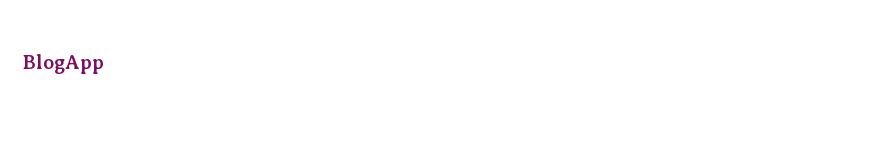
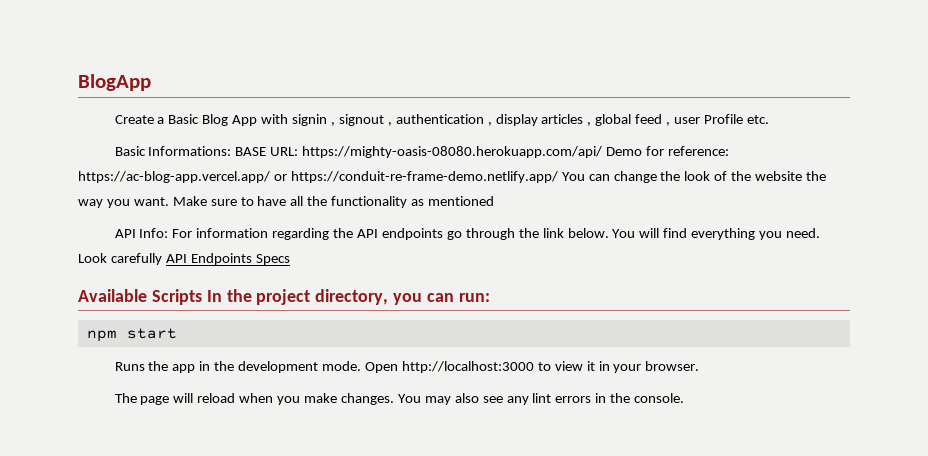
+ Create a Basic Blog App with signin , signout , authentication , display articles , global feed , user Profile etc.
+ Basic Informations: BASE URL: https://mighty-oasis-08080.herokuapp.com/api/ Demo for reference: https://ac-blog-app.vercel.app/ or https://conduit-re-frame-demo.netlify.app/ You can change the look of the website the way you want. Make sure to have all the functionality as mentioned
+ API Info: For information regarding the API endpoints go through the link below. You will find everything you need. Look carefully API Endpoints Specs
+ Available Scripts In the project directory, you can run:
+ npm start
+ Runs the app in the development mode. Open http://localhost:3000 to view it in your browser.
+ The page will reload when you make changes. You may also see any lint errors in the console.

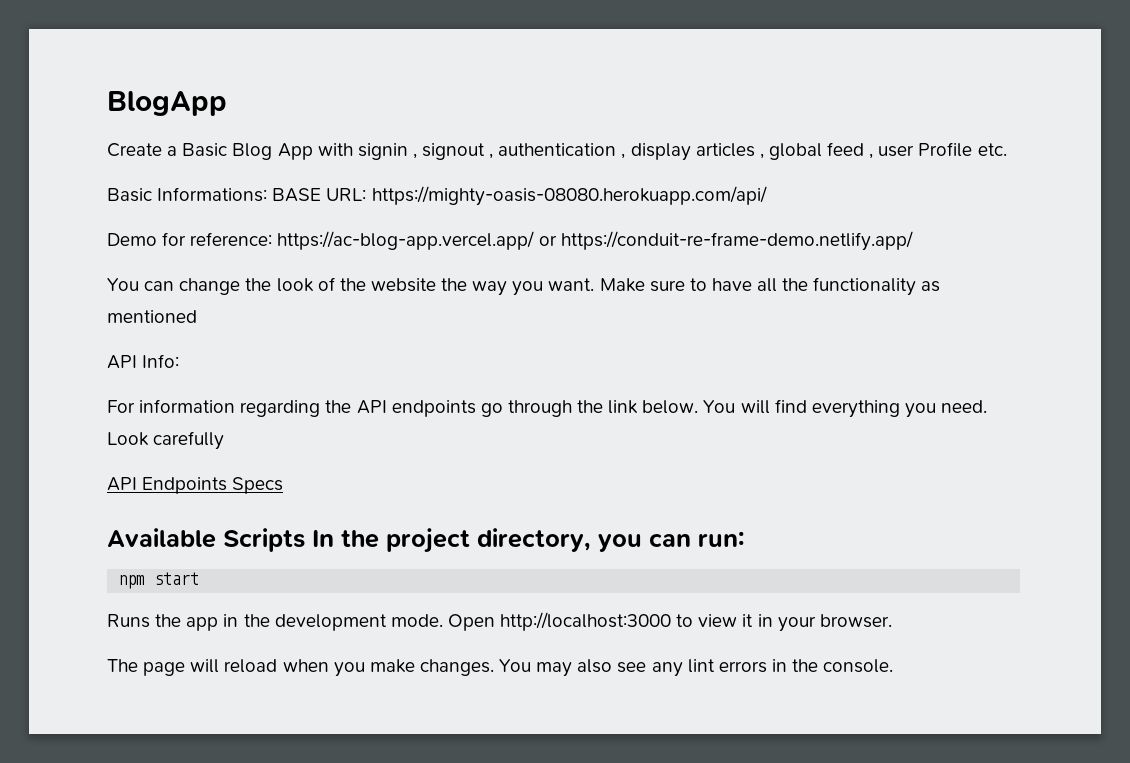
- Basic Informations: BASE URL: https://mighty-oasis-08080.herokuapp.com/api/ Demo for reference: https://ac-blog-app.vercel.app/ or https://conduit-re-frame-demo.netlify.app/ You can change the look of the website the way you want.
+ Basic Informations: BASE URL: https://mighty-oasis-08080.herokuapp.com/api/
+ Demo for reference: https://ac-blog-app.vercel.app/ or https://conduit-re-frame-demo.netlify.app/
+ You can change the look of the website the way you want.
- API Info: For information regarding the API endpoints go through the link below.
+ API Info:
+ For information regarding the API endpoints go through the link below.
- Look carefully API Endpoints Specs
+ Look carefully
+ API Endpoints Specs

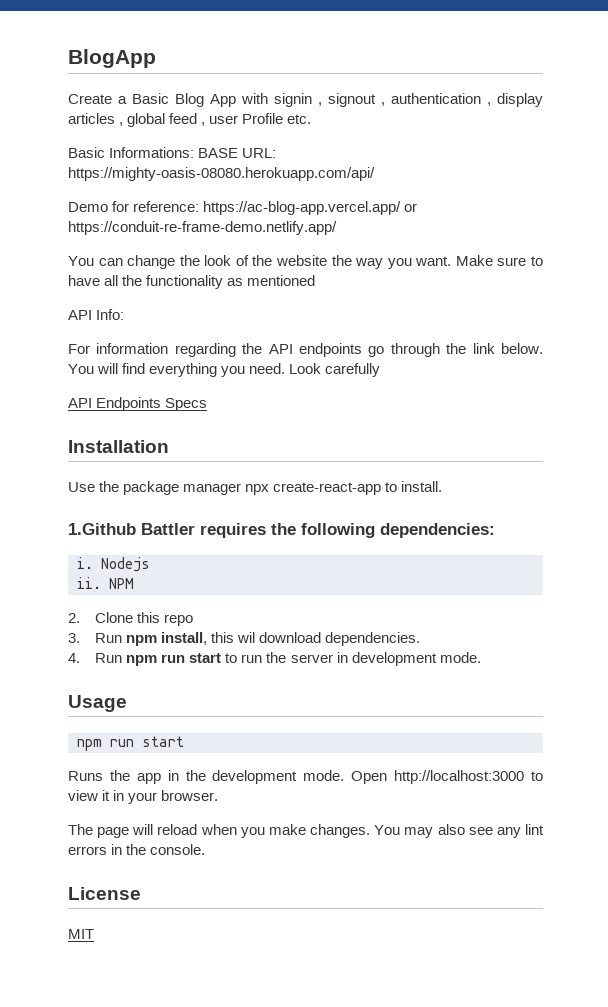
- Available Scripts In the project directory, you can run:
- npm start
+ Installation
+ Use the package manager npx create-react-app to install.
+ 1.Github Battler requires the following dependencies:
+ i. Nodejs
+ ii. NPM
+ 2. Clone this repo
+ 3. Run npm install, this wil download dependencies.
+ 4. Run npm run start to run the server in development mode.
+ Usage
+ npm run start
+ License
+ MIT

